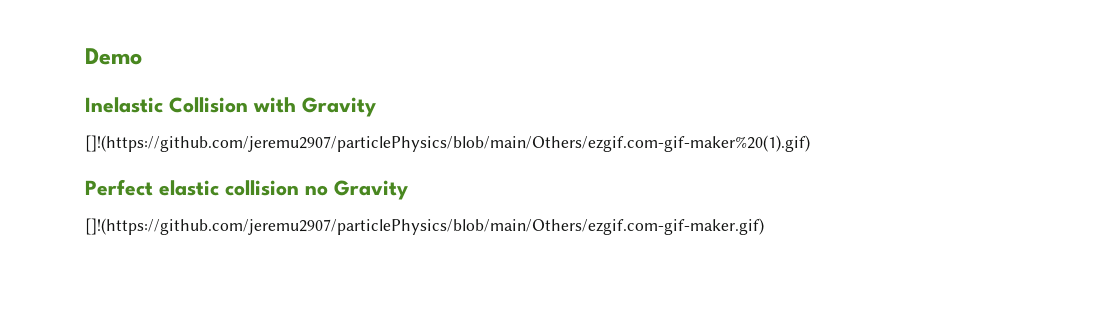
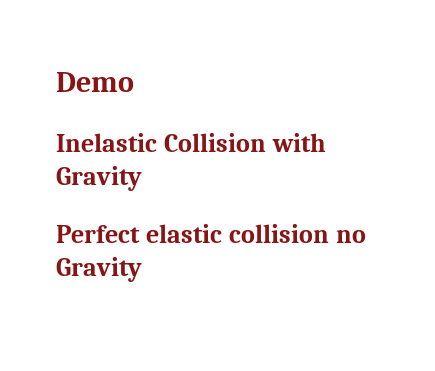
- []!(https://github.com/jeremu2907/particlePhysics/blob/main/Others/ezgif.com-gif-maker%20(1).gif)
- []!(https://github.com/jeremu2907/particlePhysics/blob/main/Others/ezgif.com-gif-maker.gif)

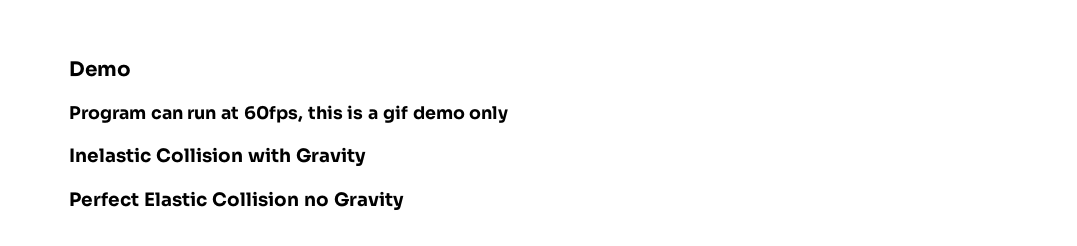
+ Program can run at 60fps, this is a gif demo only
- Perfect elastic collision no Gravity
+ Perfect Elastic Collision no Gravity

